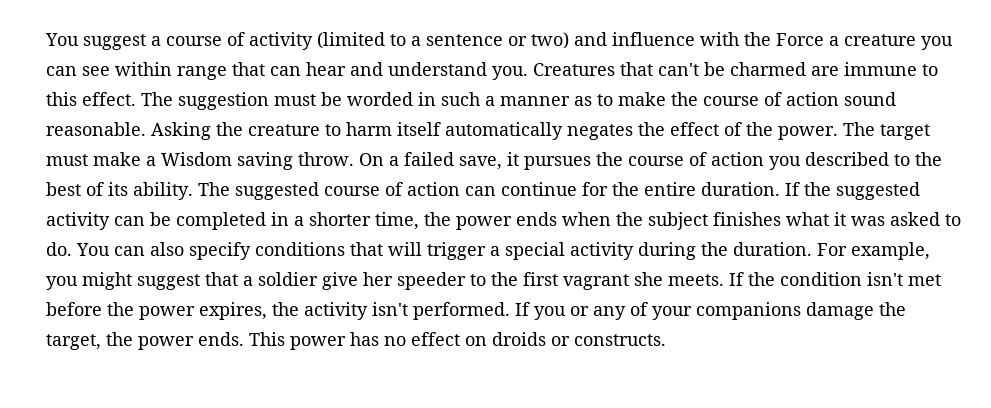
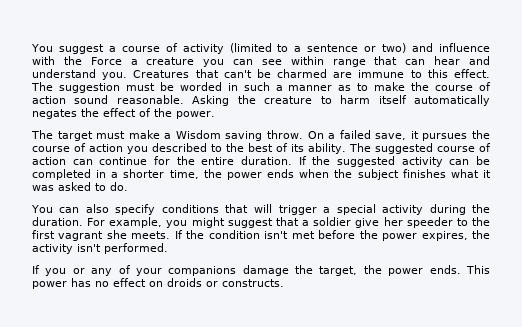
- Asking the creature to harm itself automatically negates the effect of the power. The target must make a Wisdom saving throw.
+ Asking the creature to harm itself automatically negates the effect of the power.
+ The target must make a Wisdom saving throw.
- If the suggested activity can be completed in a shorter time, the power ends when the subject finishes what it was asked to do. You can also specify conditions that will trigger a special activity during the duration.
+ If the suggested activity can be completed in a shorter time, the power ends when the subject finishes what it was asked to do.
+ You can also specify conditions that will trigger a special activity during the duration.
- If the condition isn't met before the power expires, the activity isn't performed. If you or any of your companions damage the target, the power ends.
+ If the condition isn't met before the power expires, the activity isn't performed.
+ If you or any of your companions damage the target, the power ends.

